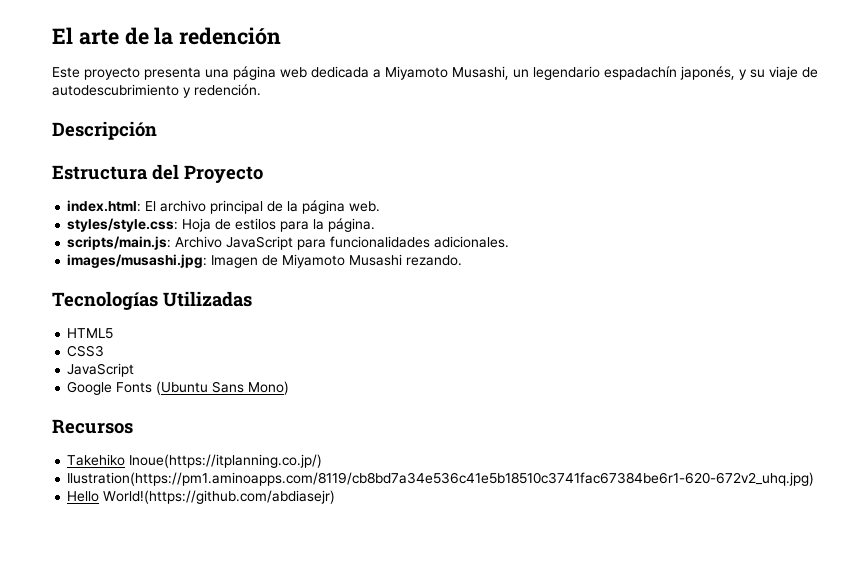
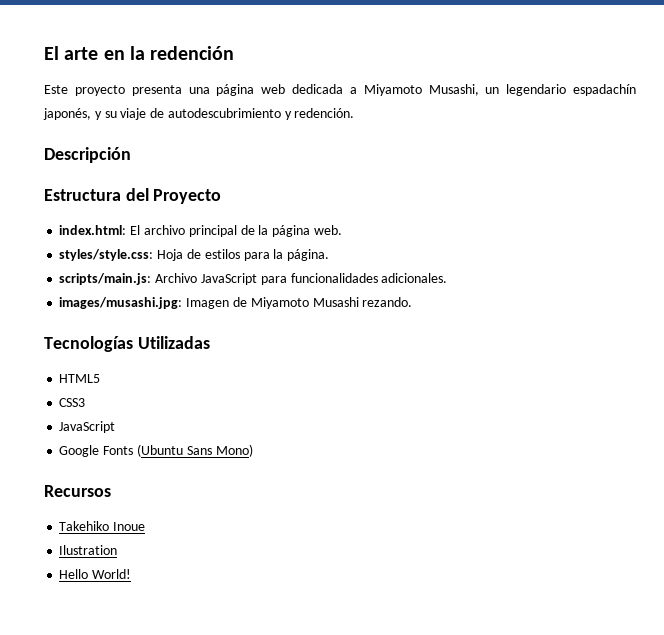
- El arte de la redención
+ El arte en la redención
- Takehiko Inoue(https://itplanning.co.jp/)
- Ilustration(https://pm1.aminoapps.com/8119/cb8bd7a34e536c41e5b18510c3741fac67384be6r1-620-672v2_uhq.jpg)
+ Takehiko Inoue
+ Ilustration
- Hello World!(https://github.com/abdiasejr)
+ Hello World!

